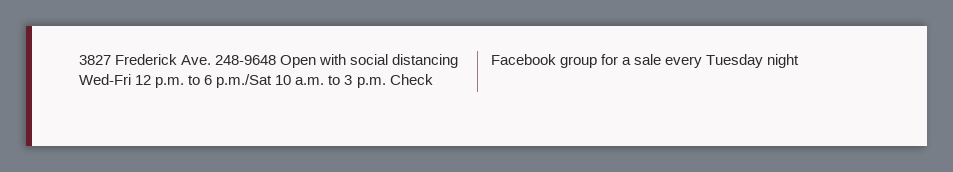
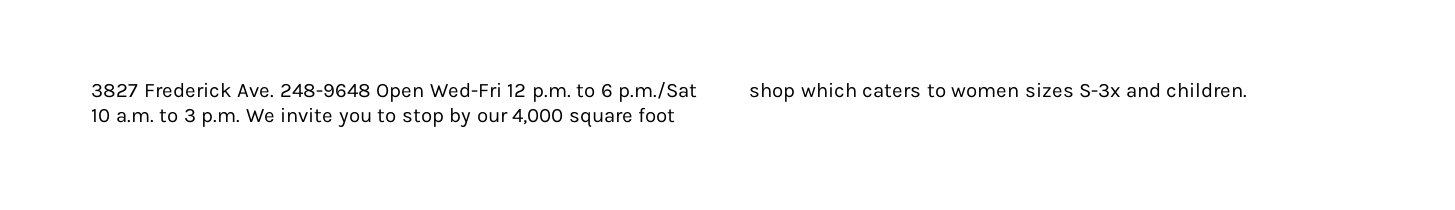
- 3827 Frederick Ave. 248-9648 Open with social distancing Wed-Fri 12 p.m. to 6 p.m./Sat 10 a.m. to 3 p.m. Check Facebook group for a sale every Tuesday night
+ 3827 Frederick Ave. 248-9648 Open Wed-Fri 12 p.m. to 6 p.m./Sat 10 a.m. to 3 p.m. We invite you to stop by our 4,000 square foot shop which caters to women sizes S-3x and children.

